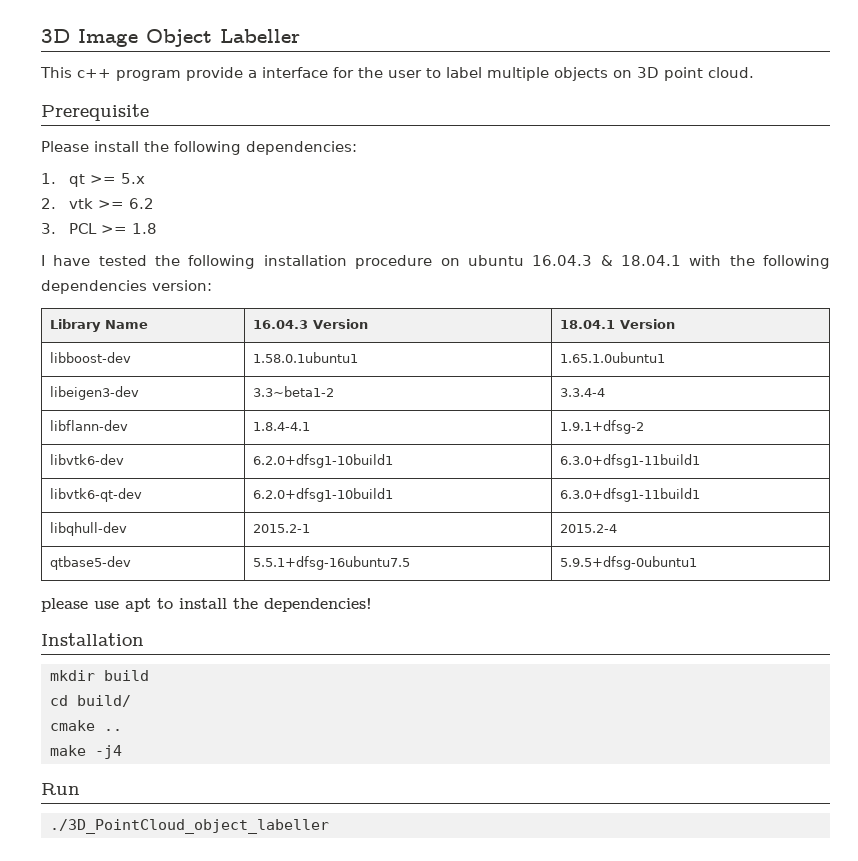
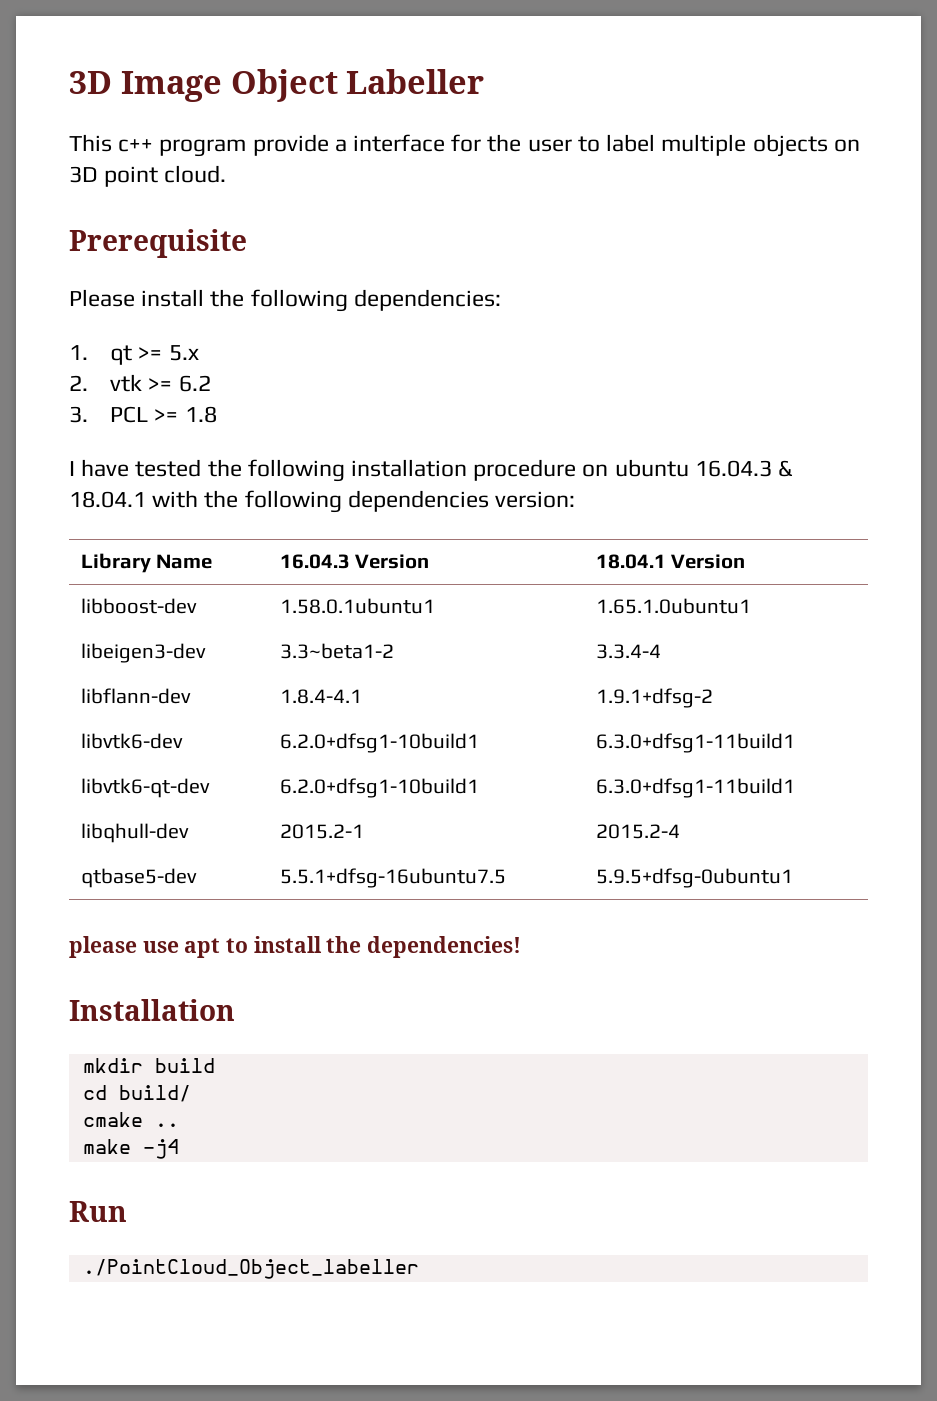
- ./3D_PointCloud_object_labeller
+ ./PointCloud_Object_labeller

